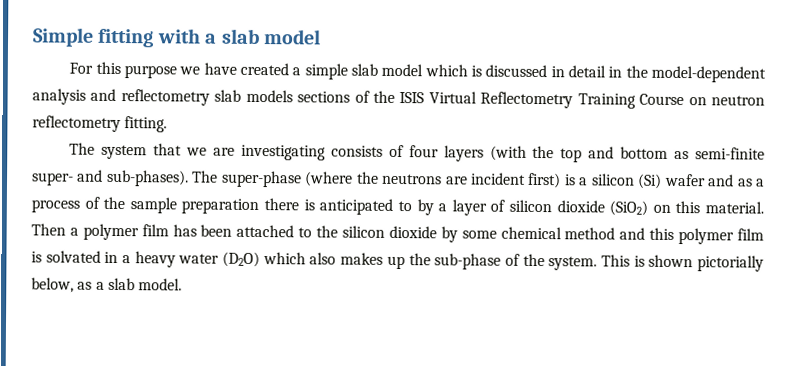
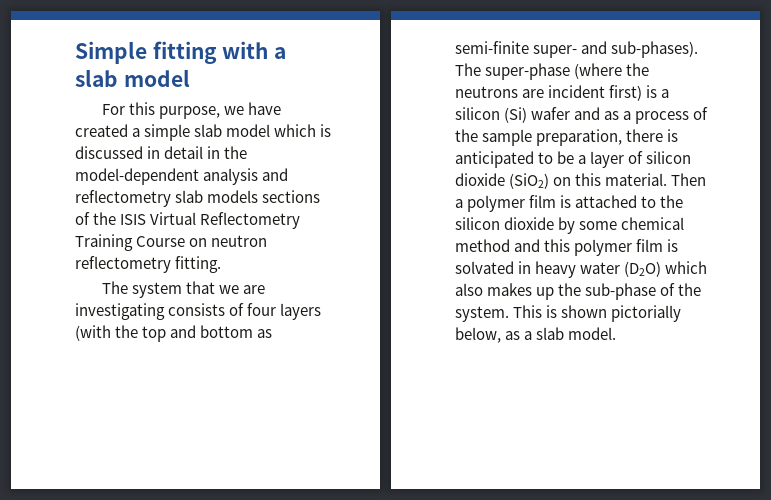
- For this purpose we have created a simple slab model which is discussed in detail in the model-dependent analysis and reflectometry slab models sections of the ISIS Virtual Reflectometry Training Course on neutron reflectometry fitting.
+ For this purpose, we have created a simple slab model which is discussed in detail in the model-dependent analysis and reflectometry slab models sections of the ISIS Virtual Reflectometry Training Course on neutron reflectometry fitting.
- The super-phase (where the neutrons are incident first) is a silicon (Si) wafer and as a process of the sample preparation there is anticipated to by a layer of silicon dioxide (SiO2) on this material.
+ The super-phase (where the neutrons are incident first) is a silicon (Si) wafer and as a process of the sample preparation, there is anticipated to be a layer of silicon dioxide (SiO2) on this material.
- Then a polymer film has been attached to the silicon dioxide by some chemical method and this polymer film is solvated in a heavy water (D2O) which also makes up the sub-phase of the system.
+ Then a polymer film is attached to the silicon dioxide by some chemical method and this polymer film is solvated in heavy water (D2O) which also makes up the sub-phase of the system.

